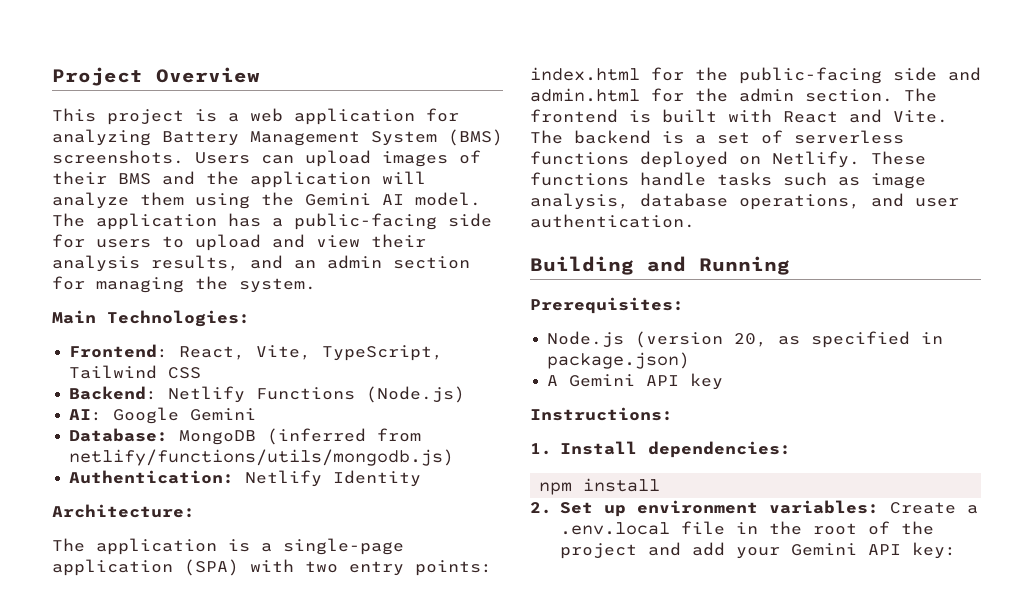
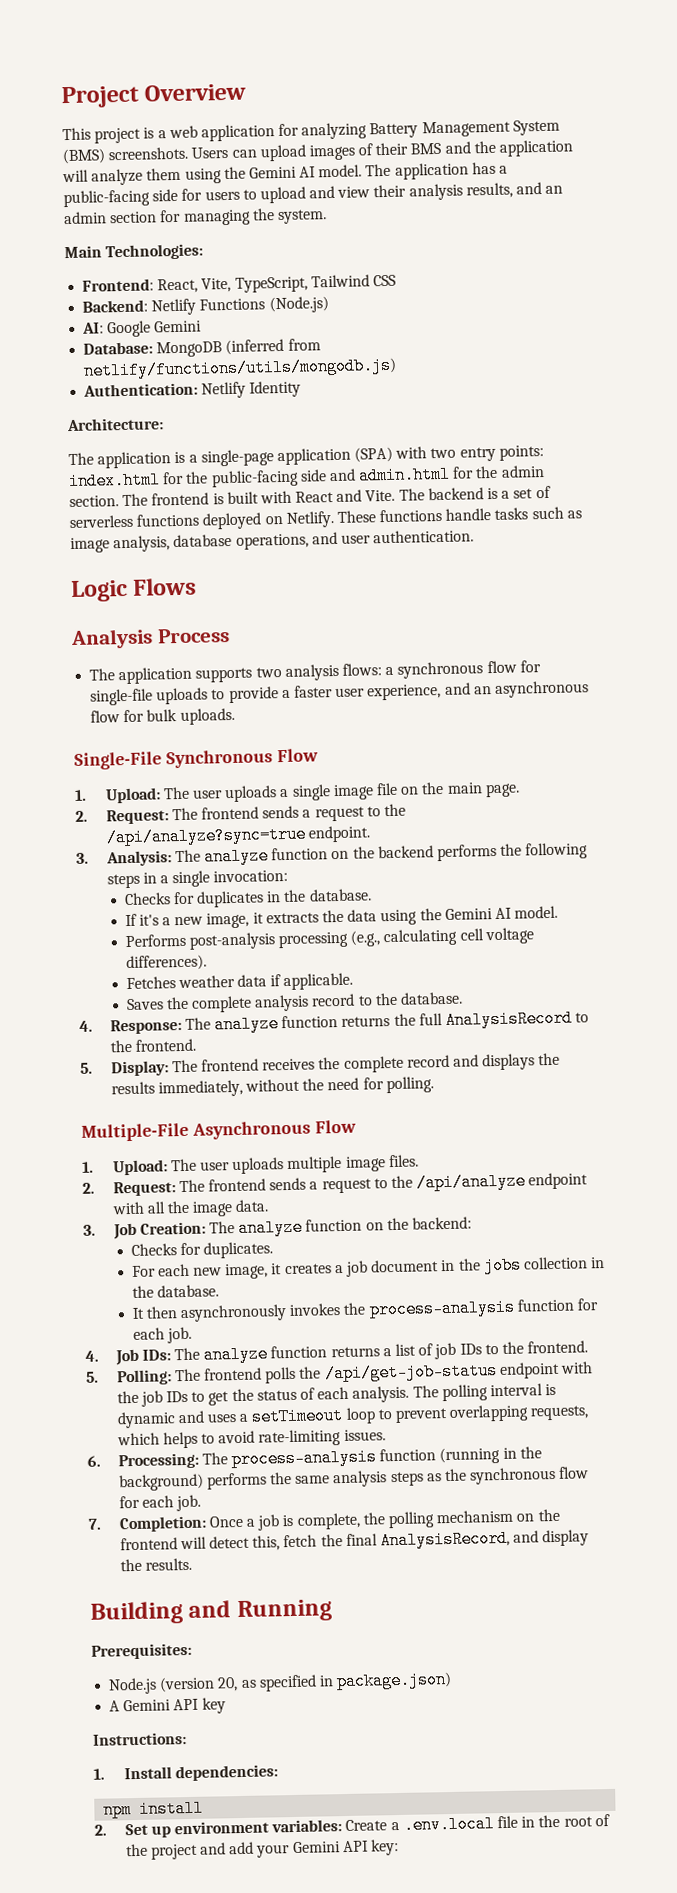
+ Logic Flows
+ Analysis Process
+ The application supports two analysis flows: a synchronous flow for single-file uploads to provide a faster user experience, and an asynchronous flow for bulk uploads.
+ Single-File Synchronous Flow
+ 1. Upload: The user uploads a single image file on the main page.
+ 2. Request: The frontend sends a request to the /api/analyze?sync=true endpoint.
+ 3. Analysis: The analyze function on the backend performs the following steps in a single invocation:
+ Checks for duplicates in the database.
+ If it's a new image, it extracts the data using the Gemini AI model.
+ Performs post-analysis processing (e.g., calculating cell voltage differences).
+ Fetches weather data if applicable.
+ Saves the complete analysis record to the database.
+ 4. Response: The analyze function returns the full AnalysisRecord to the frontend.
+ 5. Display: The frontend receives the complete record and displays the results immediately, without the need for polling.
+ Multiple-File Asynchronous Flow
+ 1. Upload: The user uploads multiple image files.
+ 2. Request: The frontend sends a request to the /api/analyze endpoint with all the image data.
+ 3. Job Creation: The analyze function on the backend:
+ Checks for duplicates.
+ For each new image, it creates a job document in the jobs collection in the database.
+ It then asynchronously invokes the process-analysis function for each job.
+ 4. Job IDs: The analyze function returns a list of job IDs to the frontend.
+ 5. Polling: The frontend polls the /api/get-job-status endpoint with the job IDs to get the status of each analysis. The polling interval is dynamic and uses a setTimeout loop to prevent overlapping requests, which helps to avoid rate-limiting issues.
+ 6. Processing: The process-analysis function (running in the background) performs the same analysis steps as the synchronous flow for each job.
+ 7. Completion: Once a job is complete, the polling mechanism on the frontend will detect this, fetch the final AnalysisRecord, and display the results.

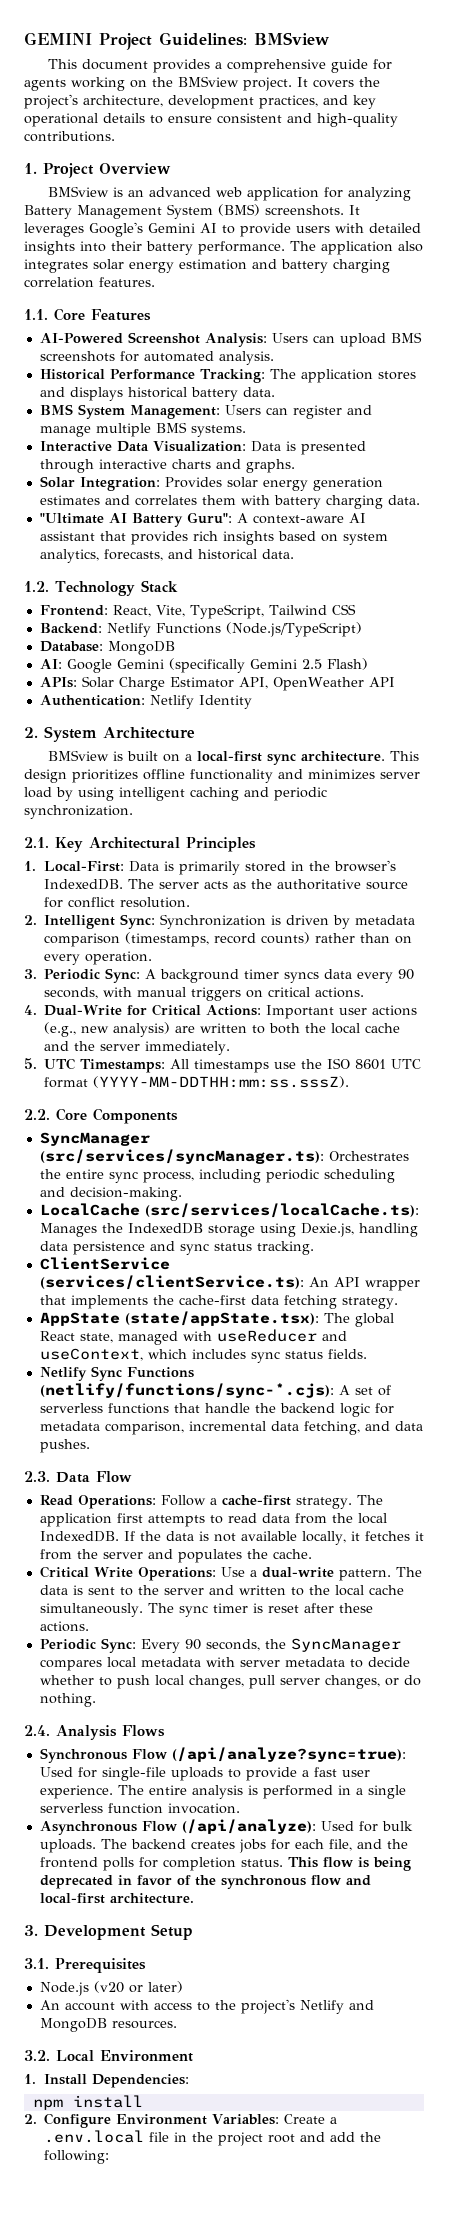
- Project Overview
- This project is a web application for analyzing Battery Management System (BMS) screenshots.
+ GEMINI Project Guidelines: BMSview
+ This document provides a comprehensive guide for agents working on the BMSview project. It covers the project's architecture, development practices, and key operational details to ensure consistent and high-quality contributions.
+ 1. Project Overview
+ BMSview is an advanced web application for analyzing Battery Management System (BMS) screenshots.
- Users can upload images of their BMS and the application will analyze them using the Gemini AI model. The application has a public-facing side for users to upload and view their analysis results, and an admin section for managing the system.
- Main Technologies:
+ It leverages Google's Gemini AI to provide users with detailed insights into their battery performance. The application also integrates solar energy estimation and battery charging correlation features.
+ 1.1. Core Features
+ AI-Powered Screenshot Analysis: Users can upload BMS screenshots for automated analysis.
+ Historical Performance Tracking: The application stores and displays historical battery data.
+ BMS System Management: Users can register and manage multiple BMS systems.
+ Interactive Data Visualization: Data is presented through interactive charts and graphs.
+ Solar Integration: Provides solar energy generation estimates and correlates them with battery charging data.
+ "Ultimate AI Battery Guru": A context-aware AI assistant that provides rich insights based on system analytics, forecasts, and historical data.
+ 1.2. Technology Stack
- Backend: Netlify Functions (Node.js)
+ Backend: Netlify Functions (Node.js/TypeScript)
+ Database: MongoDB
- AI: Google Gemini
- Database: MongoDB (inferred from netlify/functions/utils/mongodb.js)
+ AI: Google Gemini (specifically Gemini 2.5 Flash)
+ APIs: Solar Charge Estimator API, OpenWeather API
  Authentication: Netlify Identity
- Architecture:
- The application is a single-page application (SPA) with two entry points: index.html for the public-facing side and admin.html for the admin section. The frontend is built with React and Vite. The backend is a set of serverless functions deployed on Netlify. These functions handle tasks such as image analysis, database operations, and user authentication.
- Logic Flows
- Analysis Process
- The application supports two analysis flows: a synchronous flow for single-file uploads to provide a faster user experience, and an asynchronous flow for bulk uploads.
- Single-File Synchronous Flow
- 1. Upload: The user uploads a single image file on the main page.
- 2. Request: The frontend sends a request to the /api/analyze?sync=true endpoint.
- 3. Analysis: The analyze function on the backend performs the following steps in a single invocation:
- Checks for duplicates in the database.
- If it's a new image, it extracts the data using the Gemini AI model.
- Performs post-analysis processing (e.g., calculating cell voltage differences).
- Fetches weather data if applicable.
- Saves the complete analysis record to the database.
- 4. Response: The analyze function returns the full AnalysisRecord to the frontend.
- 5. Display: The frontend receives the complete record and displays the results immediately, without the need for polling.
- Multiple-File Asynchronous Flow
- 1. Upload: The user uploads multiple image files.
- 2. Request: The frontend sends a request to the /api/analyze endpoint with all the image data.
- 3. Job Creation: The analyze function on the backend:
- Checks for duplicates.
- For each new image, it creates a job document in the jobs collection in the database.
- It then asynchronously invokes the process-analysis function for each job.
- 4. Job IDs: The analyze function returns a list of job IDs to the frontend.
- 5. Polling: The frontend polls the /api/get-job-status endpoint with the job IDs to get the status of each analysis. The polling interval is dynamic and uses a setTimeout loop to prevent overlapping requests, which helps to avoid rate-limiting issues.
- 6. Processing: The process-analysis function (running in the background) performs the same analysis steps as the synchronous flow for each job.
- 7. Completion: Once a job is complete, the polling mechanism on the frontend will detect this, fetch the final AnalysisRecord, and display the results.
- Building and Running
- Prerequisites:
- Node.js (version 20, as specified in package.json)
- A Gemini API key
- Instructions:
+ 2. System Architecture
+ BMSview is built on a local-first sync architecture. This design prioritizes offline functionality and minimizes server load by using intelligent caching and periodic synchronization.
+ 2.1. Key Architectural Principles
+ 1. Local-First: Data is primarily stored in the browser's IndexedDB. The server acts as the authoritative source for conflict resolution.
+ 2. Intelligent Sync: Synchronization is driven by metadata comparison (timestamps, record counts) rather than on every operation.
+ 3. Periodic Sync: A background timer syncs data every 90 seconds, with manual triggers on critical actions.
+ 4. Dual-Write for Critical Actions: Important user actions (e.g., new analysis) are written to both the local cache and the server immediately.
+ 5. UTC Timestamps: All timestamps use the ISO 8601 UTC format (YYYY-MM-DDTHH:mm:ss.sssZ).
+ 2.2. Core Components
+ SyncManager (src/services/syncManager.ts): Orchestrates the entire sync process, including periodic scheduling and decision-making.
+ LocalCache (src/services/localCache.ts): Manages the IndexedDB storage using Dexie.js, handling data persistence and sync status tracking.
+ ClientService (services/clientService.ts): An API wrapper that implements the cache-first data fetching strategy.
+ AppState (state/appState.tsx): The global React state, managed with useReducer and useContext, which includes sync status fields.
+ Netlify Sync Functions (netlify/functions/sync-*.cjs): A set of serverless functions that handle the backend logic for metadata comparison, incremental data fetching, and data pushes.
+ 2.3. Data Flow
+ Read Operations: Follow a cache-first strategy. The application first attempts to read data from the local IndexedDB. If the data is not available locally, it fetches it from the server and populates the cache.
+ Critical Write Operations: Use a dual-write pattern. The data is sent to the server and written to the local cache simultaneously. The sync timer is reset after these actions.
+ Periodic Sync: Every 90 seconds, the SyncManager compares local metadata with server metadata to decide whether to push local changes, pull server changes, or do nothing.
+ 2.4. Analysis Flows
+ Synchronous Flow (/api/analyze?sync=true): Used for single-file uploads to provide a fast user experience. The entire analysis is performed in a single serverless function invocation.
+ Asynchronous Flow (/api/analyze): Used for bulk uploads. The backend creates jobs for each file, and the frontend polls for completion status. This flow is being deprecated in favor of the synchronous flow and local-first architecture.
+ 3. Development Setup
+ 3.1. Prerequisites
+ Node.js (v20 or later)
+ An account with access to the project's Netlify and MongoDB resources.
+ 3.2. Local Environment
- 1. Install dependencies:
+ 1. Install Dependencies:
- 2. Set up environment variables: Create a .env.local file in the root of the project and add your Gemini API key:
+ 2. Configure Environment Variables: Create a .env.local file in the project root and add the following:

